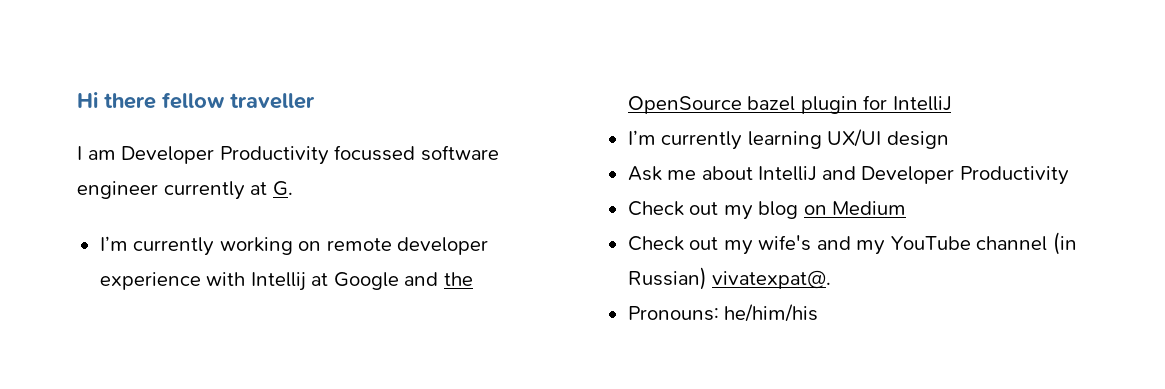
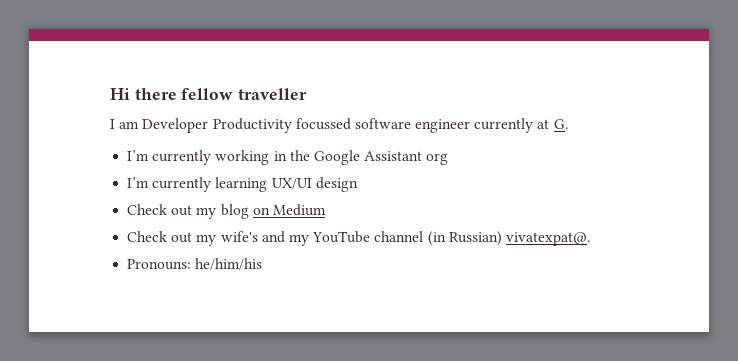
- I’m currently working on remote developer experience with Intellij at Google and the OpenSource bazel plugin for IntelliJ
+ I’m currently working in the Google Assistant org
- Ask me about IntelliJ and Developer Productivity

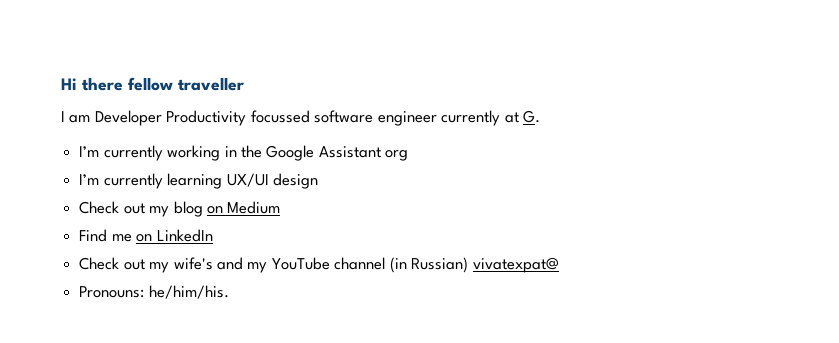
+ Find me on LinkedIn
- Check out my wife's and my YouTube channel (in Russian) vivatexpat@.
+ Check out my wife's and my YouTube channel (in Russian) vivatexpat@
- Pronouns: he/him/his
+ Pronouns: he/him/his.

